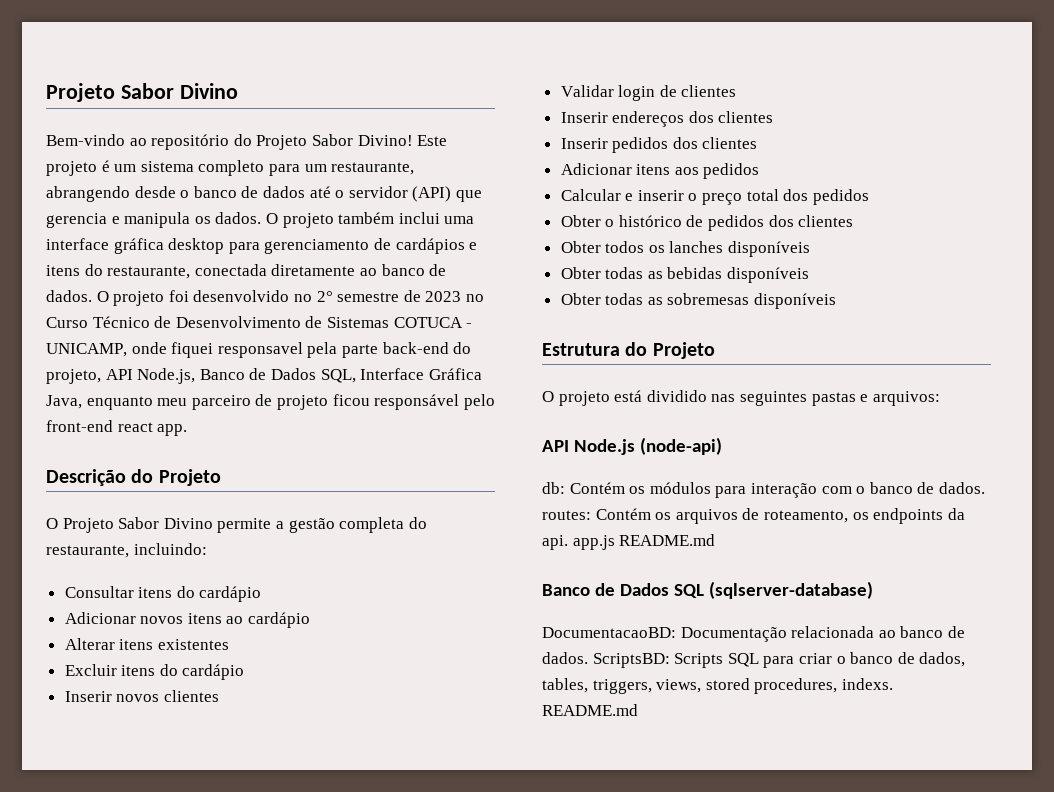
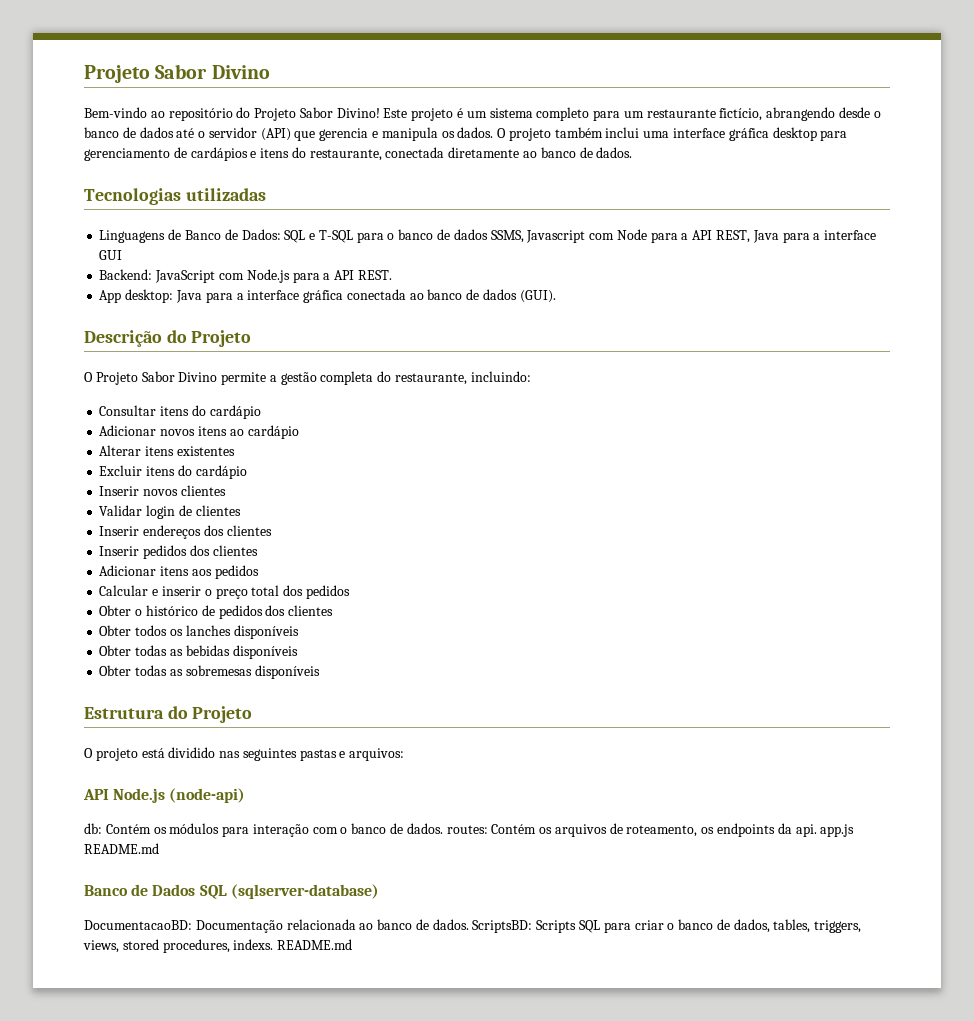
- Este projeto é um sistema completo para um restaurante, abrangendo desde o banco de dados até o servidor (API) que gerencia e manipula os dados.
+ Este projeto é um sistema completo para um restaurante fictício, abrangendo desde o banco de dados até o servidor (API) que gerencia e manipula os dados.
- O projeto também inclui uma interface gráfica desktop para gerenciamento de cardápios e itens do restaurante, conectada diretamente ao banco de dados. O projeto foi desenvolvido no 2° semestre de 2023 no Curso Técnico de Desenvolvimento de Sistemas COTUCA - UNICAMP, onde fiquei responsavel pela parte back-end do projeto, API Node.js, Banco de Dados SQL, Interface Gráfica Java, enquanto meu parceiro de projeto ficou responsável pelo front-end react app.
+ O projeto também inclui uma interface gráfica desktop para gerenciamento de cardápios e itens do restaurante, conectada diretamente ao banco de dados.
+ Tecnologias utilizadas
+ Linguagens de Banco de Dados: SQL e T-SQL para o banco de dados SSMS, Javascript com Node para a API REST, Java para a interface GUI
+ Backend: JavaScript com Node.js para a API REST.
+ App desktop: Java para a interface gráfica conectada ao banco de dados (GUI).

